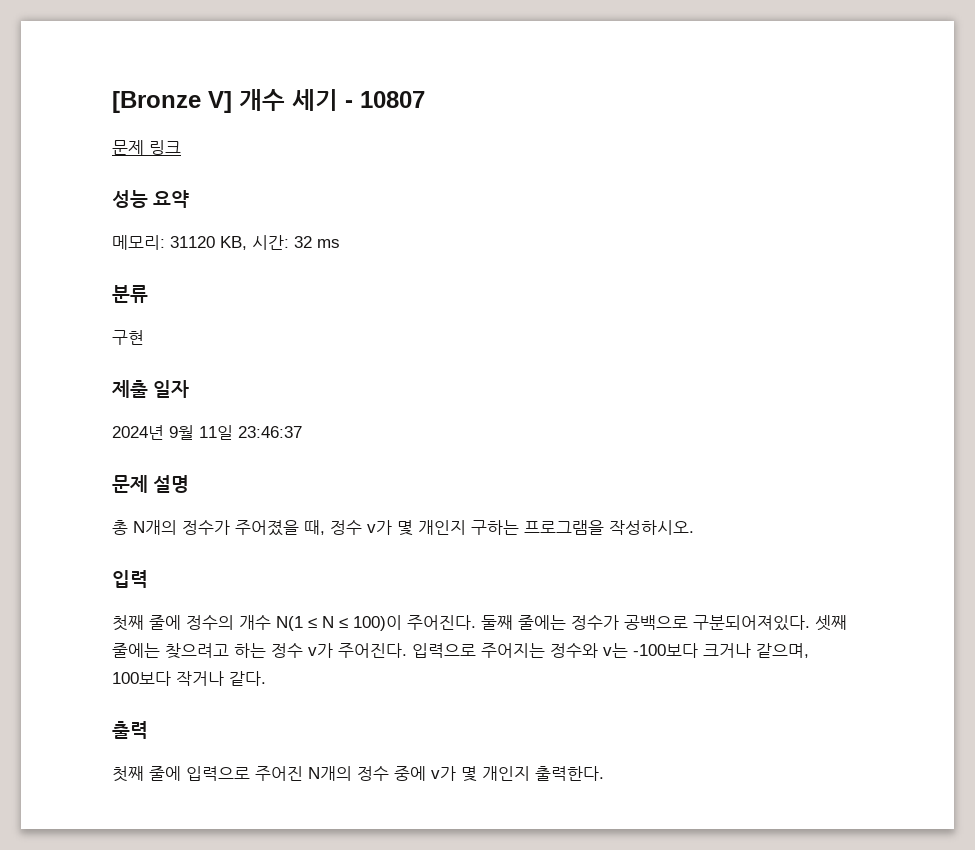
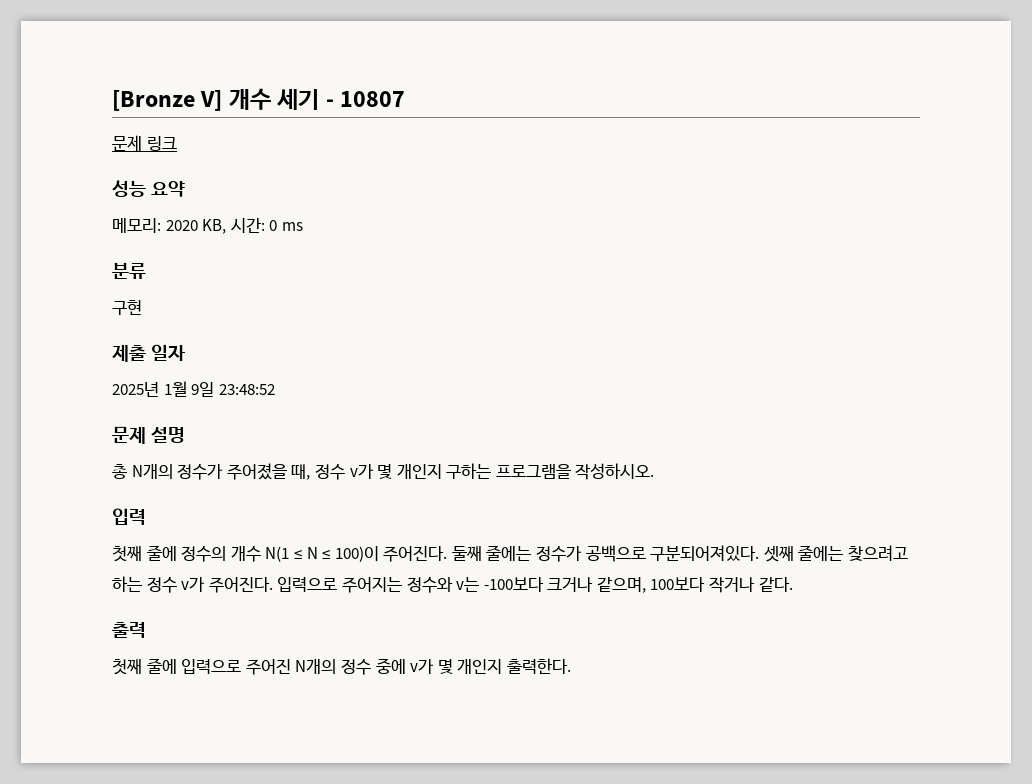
- 메모리: 31120 KB, 시간: 32 ms
+ 메모리: 2020 KB, 시간: 0 ms
- 2024년 9월 11일 23:46:37
+ 2025년 1월 9일 23:48:52

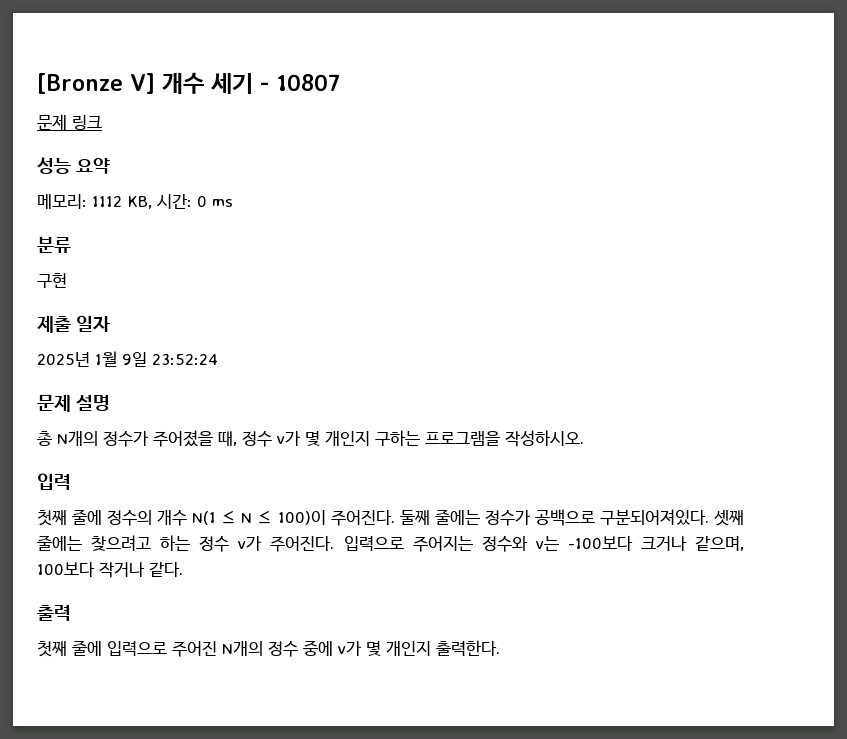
- 메모리: 2020 KB, 시간: 0 ms
+ 메모리: 1112 KB, 시간: 0 ms
- 2025년 1월 9일 23:48:52
+ 2025년 1월 9일 23:52:24

